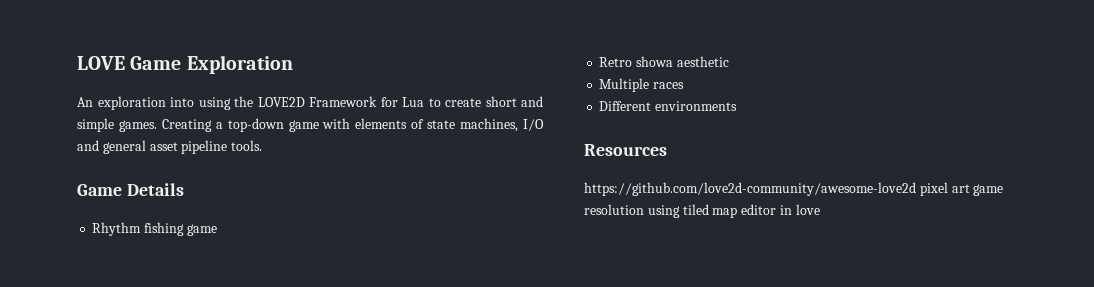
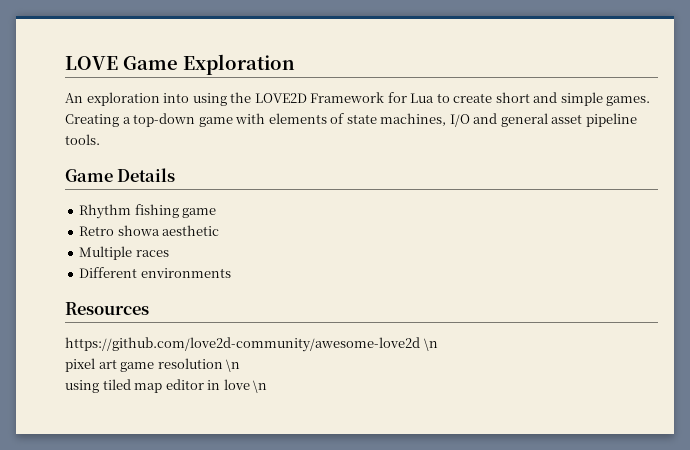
- https://github.com/love2d-community/awesome-love2d pixel art game resolution using tiled map editor in love
+ https://github.com/love2d-community/awesome-love2d \n
+ pixel art game resolution \n
+ using tiled map editor in love \n

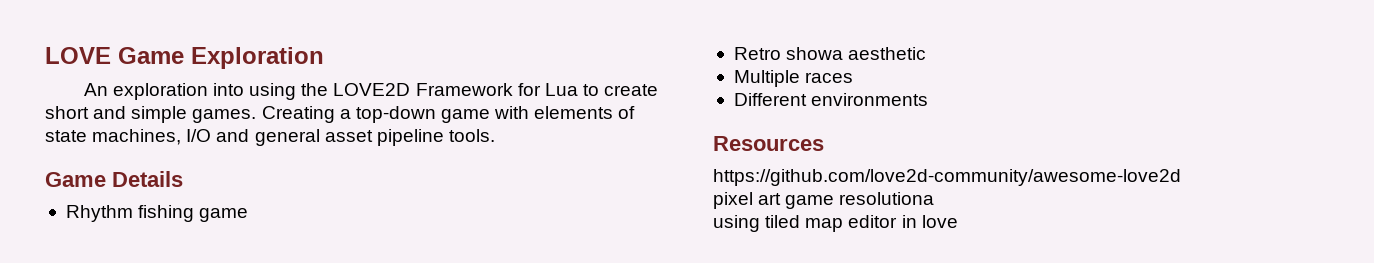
- https://github.com/love2d-community/awesome-love2d \n
+ https://github.com/love2d-community/awesome-love2d
- pixel art game resolution \n
+ pixel art game resolutiona
- using tiled map editor in love \n
+ using tiled map editor in love

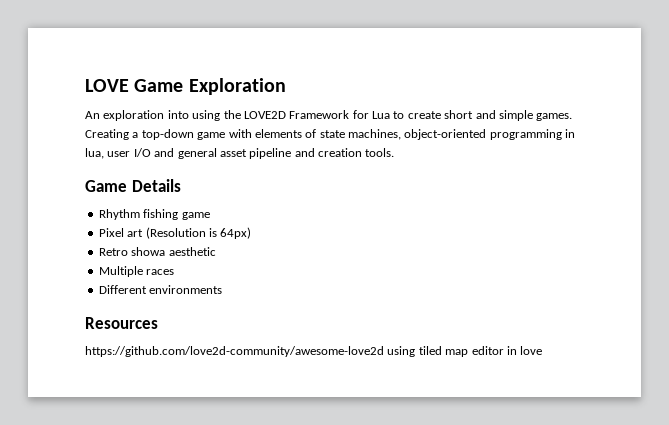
- Creating a top-down game with elements of state machines, I/O and general asset pipeline tools.
+ Creating a top-down game with elements of state machines, object-oriented programming in lua, user I/O and general asset pipeline and creation tools.
+ Pixel art (Resolution is 64px)
- https://github.com/love2d-community/awesome-love2d
- pixel art game resolutiona
- using tiled map editor in love
+ https://github.com/love2d-community/awesome-love2d using tiled map editor in love

